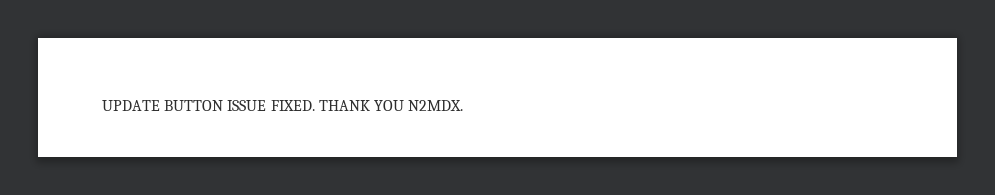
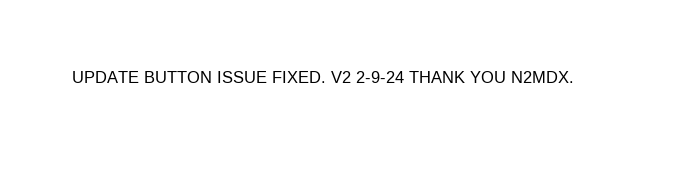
- THANK YOU N2MDX.
+ V2 2-9-24 THANK YOU N2MDX.

